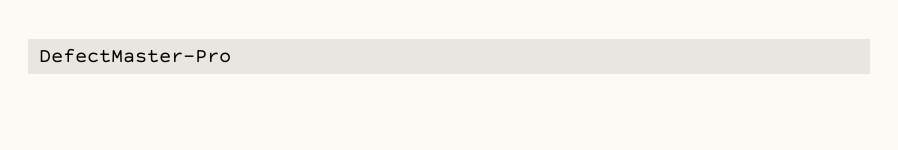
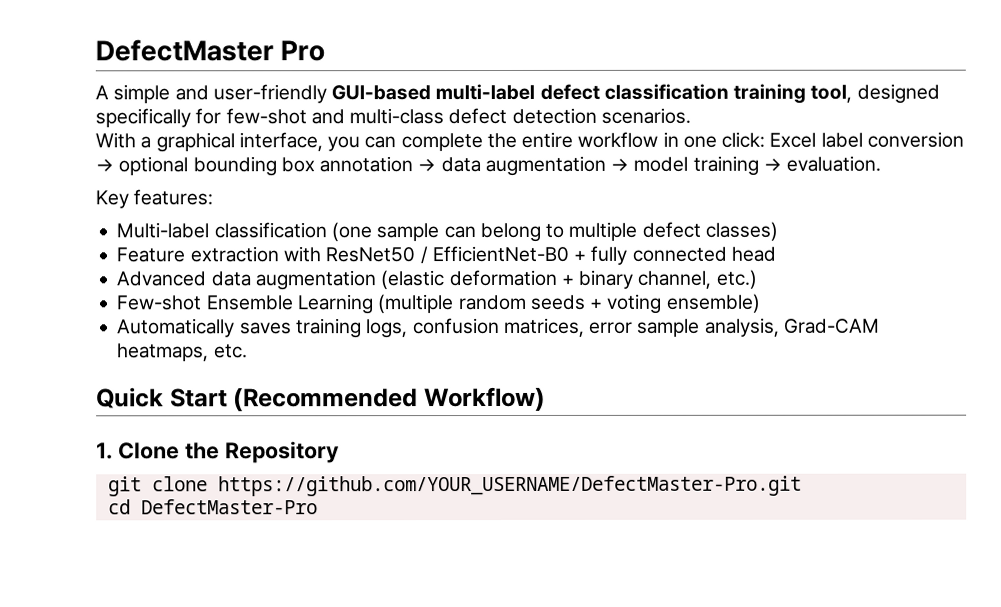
- DefectMaster-Pro
+ DefectMaster Pro
+ A simple and user-friendly GUI-based multi-label defect classification training tool, designed specifically for few-shot and multi-class defect detection scenarios.
+ With a graphical interface, you can complete the entire workflow in one click: Excel label conversion → optional bounding box annotation → data augmentation → model training → evaluation.
+ Key features:
+ Multi-label classification (one sample can belong to multiple defect classes)
+ Feature extraction with ResNet50 / EfficientNet-B0 + fully connected head
+ Advanced data augmentation (elastic deformation + binary channel, etc.)
+ Few-shot Ensemble Learning (multiple random seeds + voting ensemble)
+ Automatically saves training logs, confusion matrices, error sample analysis, Grad-CAM heatmaps, etc.
+ Quick Start (Recommended Workflow)
+ 1. Clone the Repository
+ git clone https://github.com/YOUR_USERNAME/DefectMaster-Pro.git
+ cd DefectMaster-Pro

